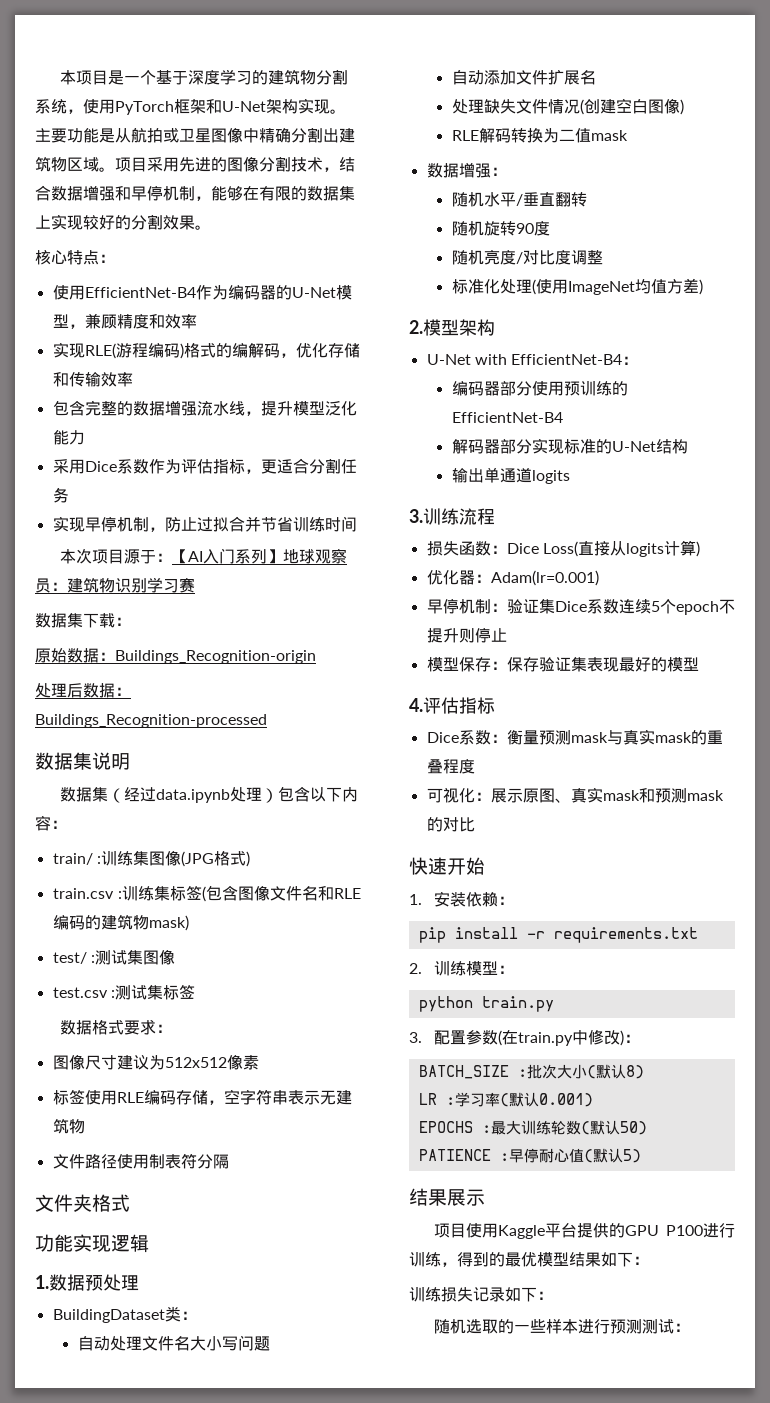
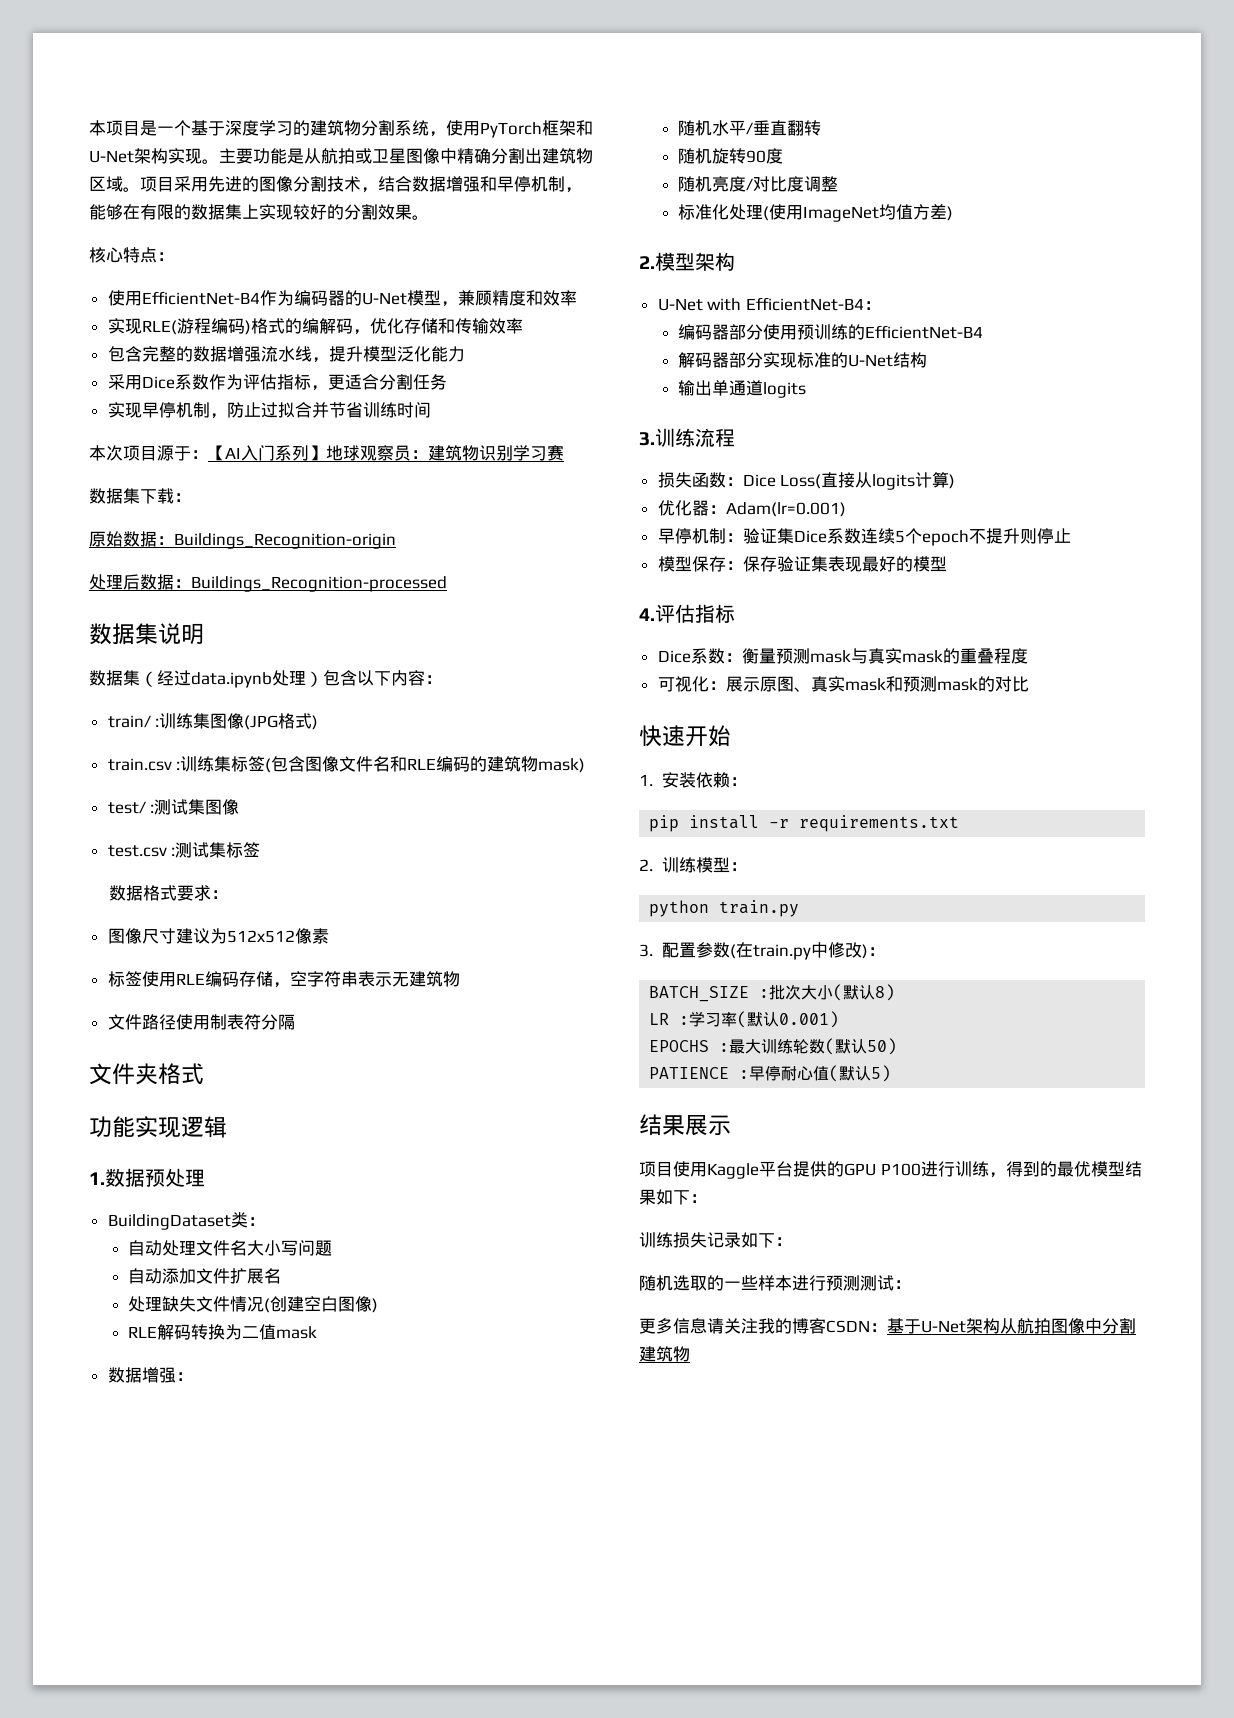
+ 更多信息请关注我的博客CSDN：基于U-Net架构从航拍图像中分割建筑物

